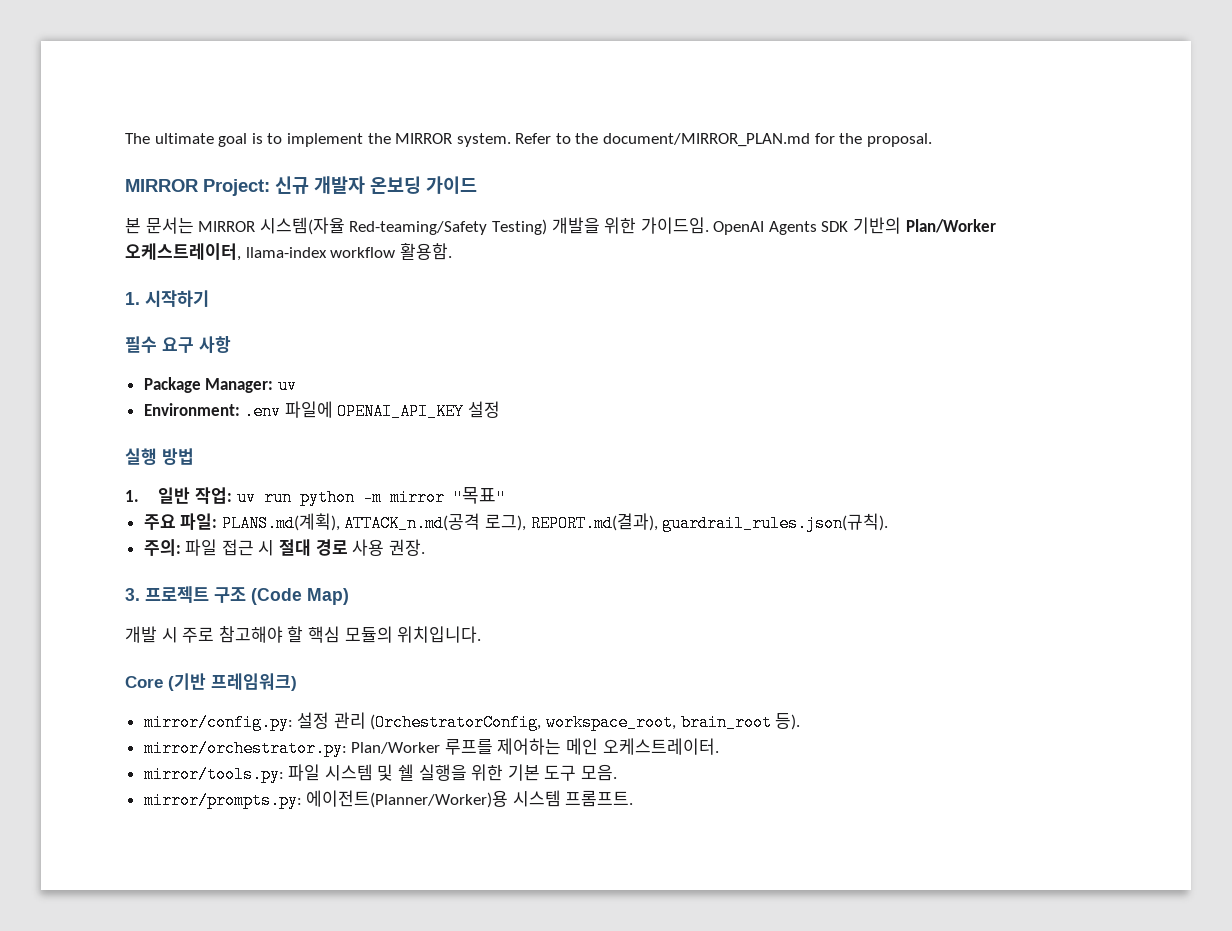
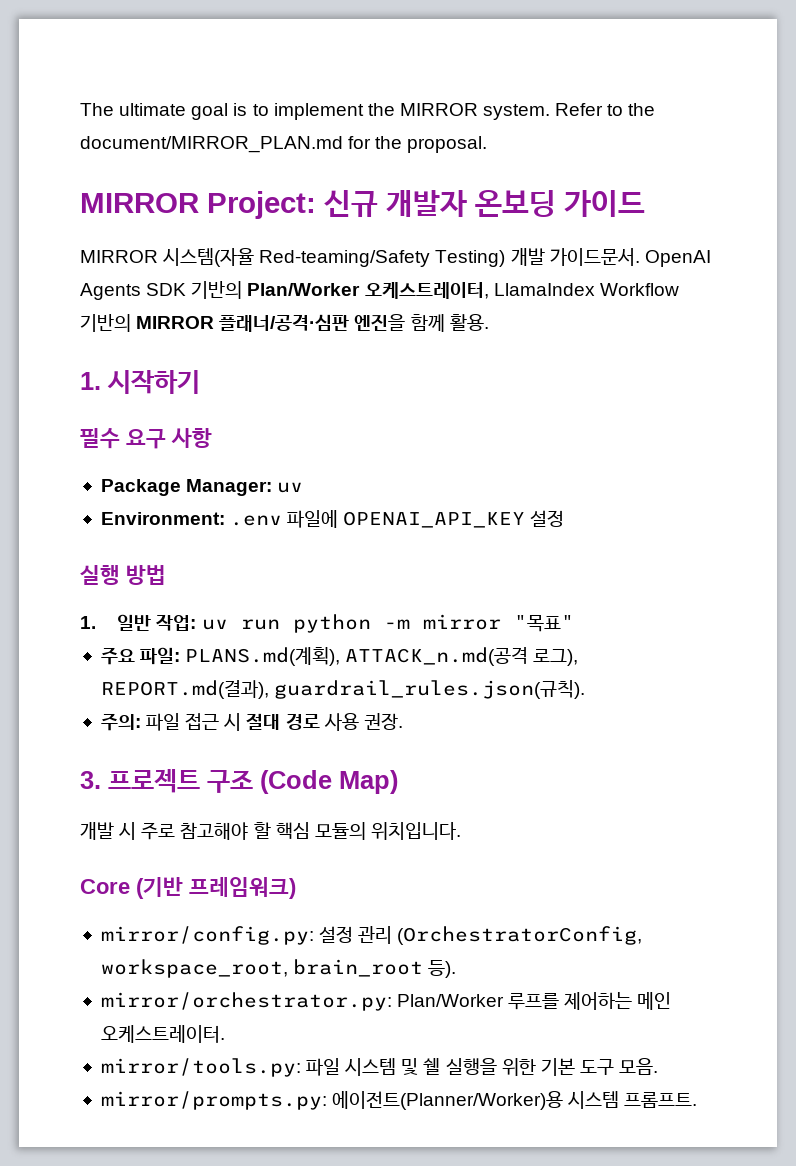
- 본 문서는 MIRROR 시스템(자율 Red-teaming/Safety Testing) 개발을 위한 가이드임.
+ MIRROR 시스템(자율 Red-teaming/Safety Testing) 개발 가이드문서.
- OpenAI Agents SDK 기반의 Plan/Worker 오케스트레이터, llama-index workflow 활용함.
+ OpenAI Agents SDK 기반의 Plan/Worker 오케스트레이터, LlamaIndex Workflow 기반의 MIRROR 플래너/공격·심판 엔진을 함께 활용.

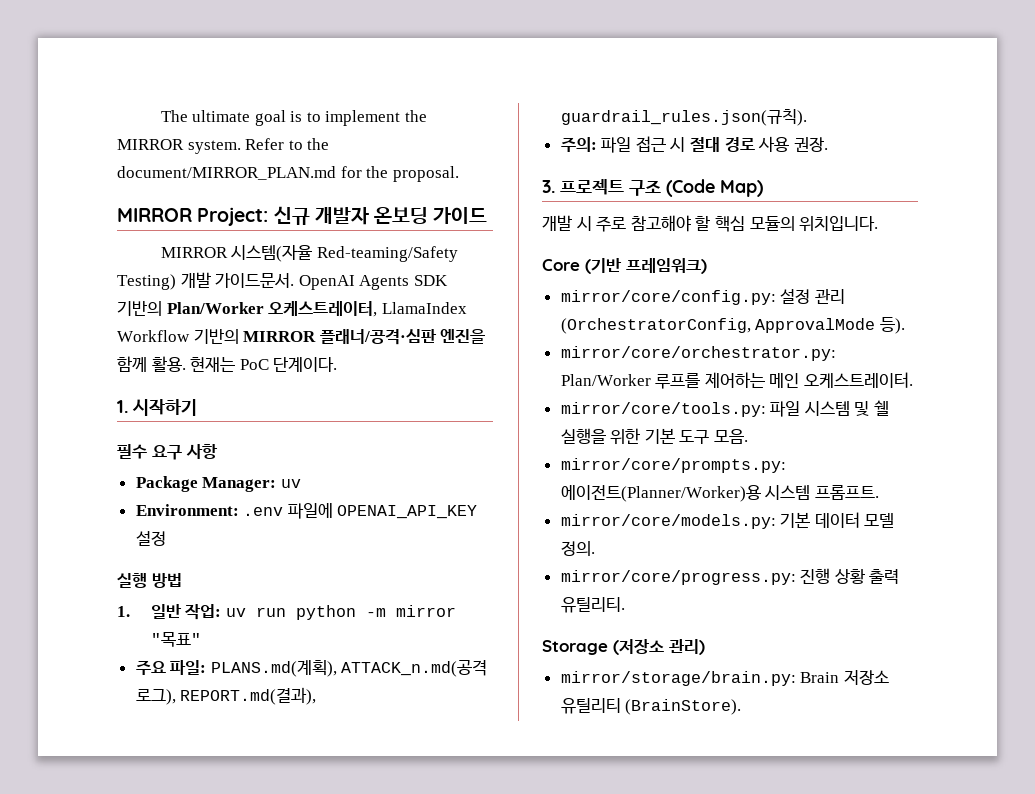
+ 현재는 PoC 단계이다.
- mirror/config.py: 설정 관리 (OrchestratorConfig, workspace_root, brain_root 등).
+ mirror/core/config.py: 설정 관리 (OrchestratorConfig, ApprovalMode 등).
- mirror/orchestrator.py: Plan/Worker 루프를 제어하는 메인 오케스트레이터.
+ mirror/core/orchestrator.py: Plan/Worker 루프를 제어하는 메인 오케스트레이터.
- mirror/tools.py: 파일 시스템 및 쉘 실행을 위한 기본 도구 모음.
+ mirror/core/tools.py: 파일 시스템 및 쉘 실행을 위한 기본 도구 모음.
- mirror/prompts.py: 에이전트(Planner/Worker)용 시스템 프롬프트.
+ mirror/core/prompts.py: 에이전트(Planner/Worker)용 시스템 프롬프트.
+ mirror/core/models.py: 기본 데이터 모델 정의.
+ mirror/core/progress.py: 진행 상황 출력 유틸리티.
+ Storage (저장소 관리)
+ mirror/storage/brain.py: Brain 저장소 유틸리티 (BrainStore).

